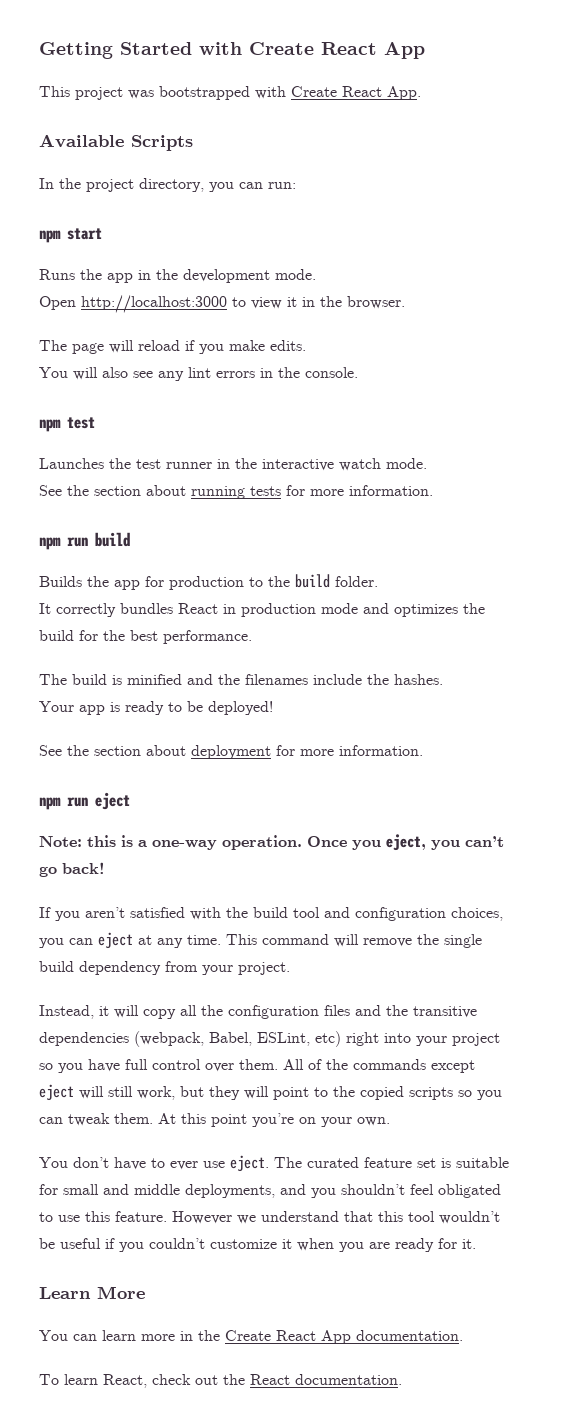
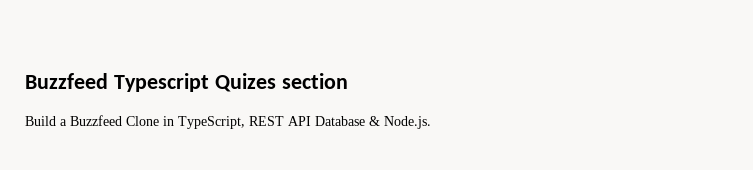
- Getting Started with Create React App
- This project was bootstrapped with Create React App.
- Available Scripts
- In the project directory, you can run:
- npm start
- Runs the app in the development mode.
- Open http://localhost:3000 to view it in the browser.
- The page will reload if you make edits.
- You will also see any lint errors in the console.
- npm test
- Launches the test runner in the interactive watch mode.
- See the section about running tests for more information.
- npm run build
- Builds the app for production to the build folder.
- It correctly bundles React in production mode and optimizes the build for the best performance.
- The build is minified and the filenames include the hashes.
- Your app is ready to be deployed!
- See the section about deployment for more information.
- npm run eject
- Note: this is a one-way operation. Once you eject, you can’t go back!
- If you aren’t satisfied with the build tool and configuration choices, you can eject at any time. This command will remove the single build dependency from your project.
- Instead, it will copy all the configuration files and the transitive dependencies (webpack, Babel, ESLint, etc) right into your project so you have full control over them. All of the commands except eject will still work, but they will point to the copied scripts so you can tweak them. At this point you’re on your own.
- You don’t have to ever use eject. The curated feature set is suitable for small and middle deployments, and you shouldn’t feel obligated to use this feature. However we understand that this tool wouldn’t be useful if you couldn’t customize it when you are ready for it.
- Learn More
- You can learn more in the Create React App documentation.
- To learn React, check out the React documentation.
+ Buzzfeed Typescript Quizes section
+ Build a Buzzfeed Clone in TypeScript, REST API Database & Node.js.

